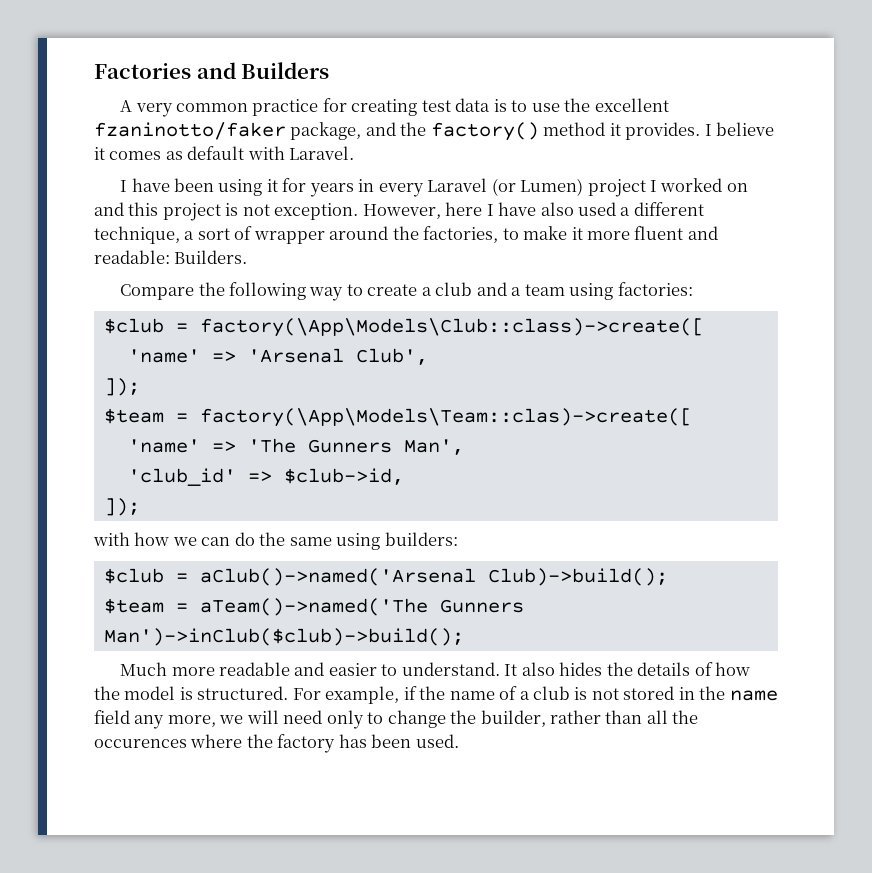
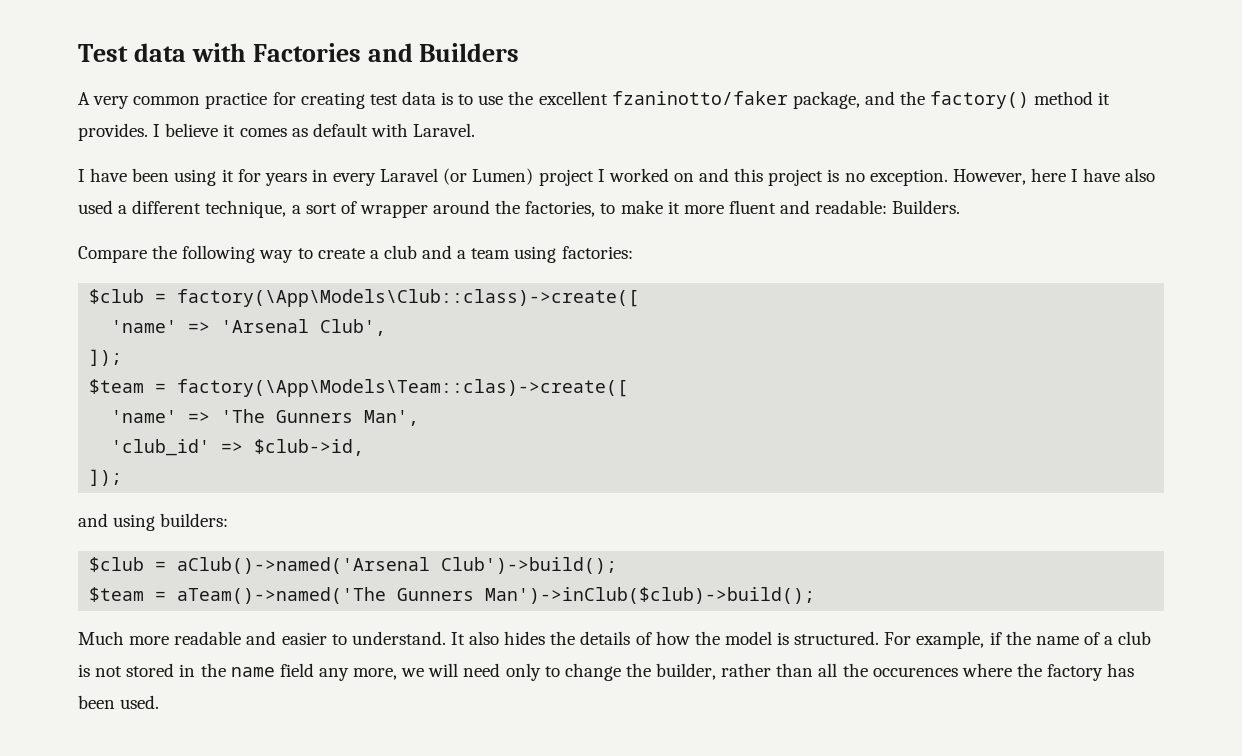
- Factories and Builders
+ Test data with Factories and Builders
- I have been using it for years in every Laravel (or Lumen) project I worked on and this project is not exception.
+ I have been using it for years in every Laravel (or Lumen) project I worked on and this project is no exception.
- with how we can do the same using builders:
+ and using builders:
- $club = aClub()->named('Arsenal Club)->build();
+ $club = aClub()->named('Arsenal Club')->build();

